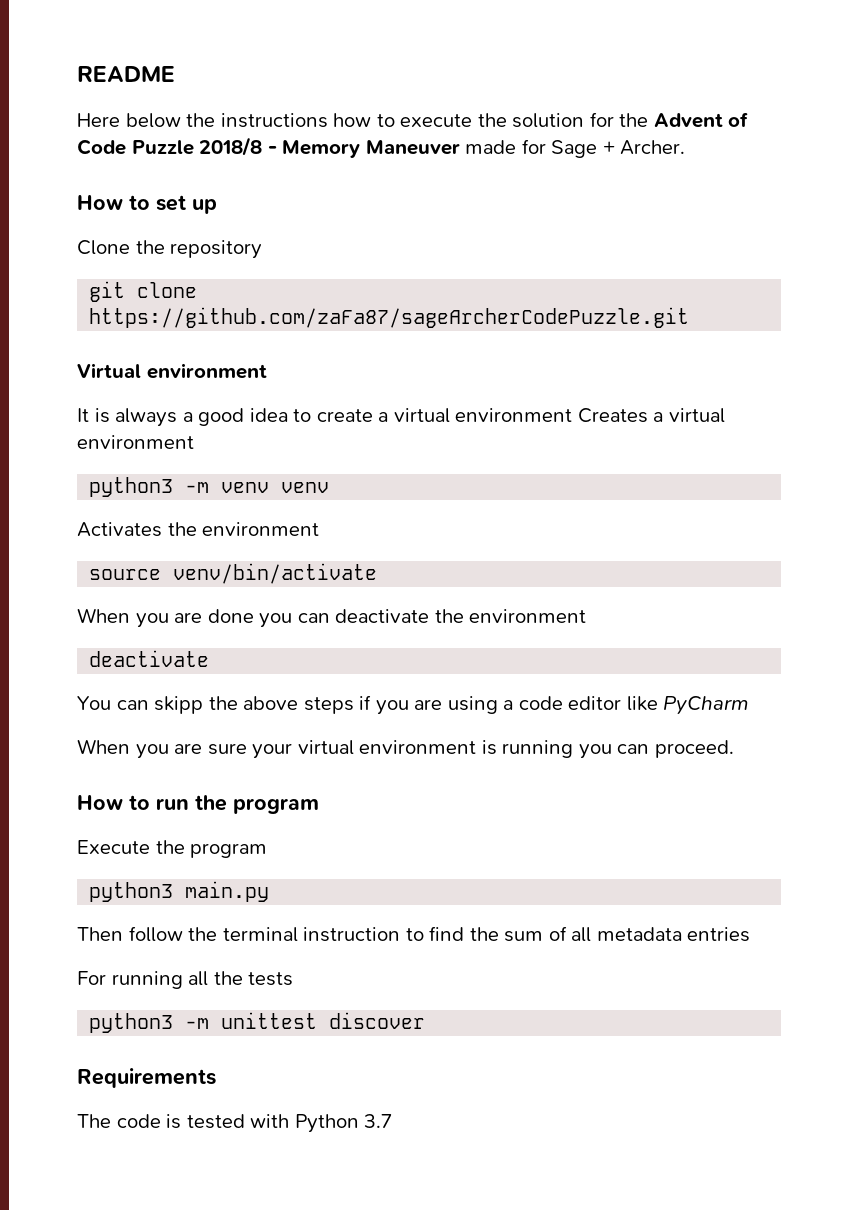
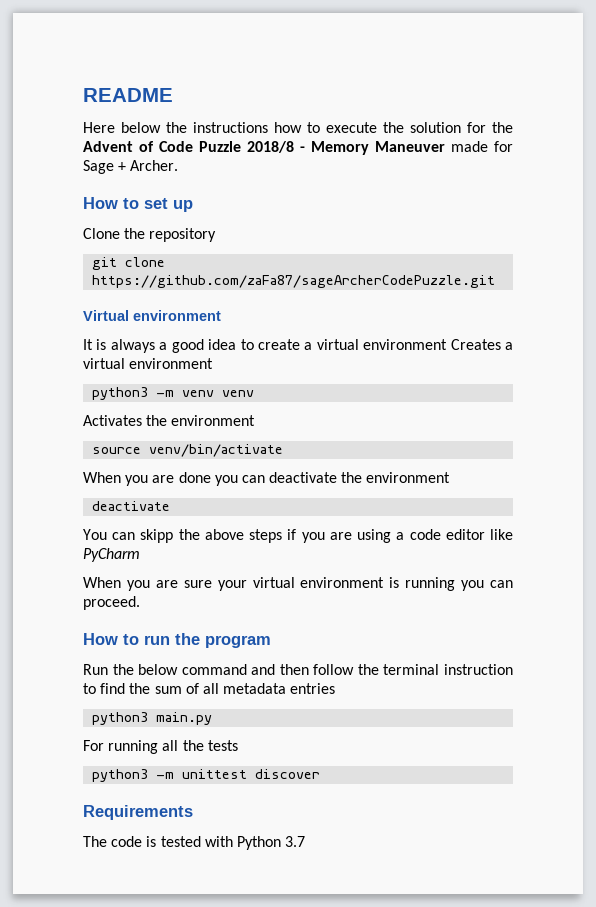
- Execute the program
- python3 main.py
- Then follow the terminal instruction to find the sum of all metadata entries
+ Run the below command and then follow the terminal instruction to find the sum of all metadata entries
+ python3 main.py

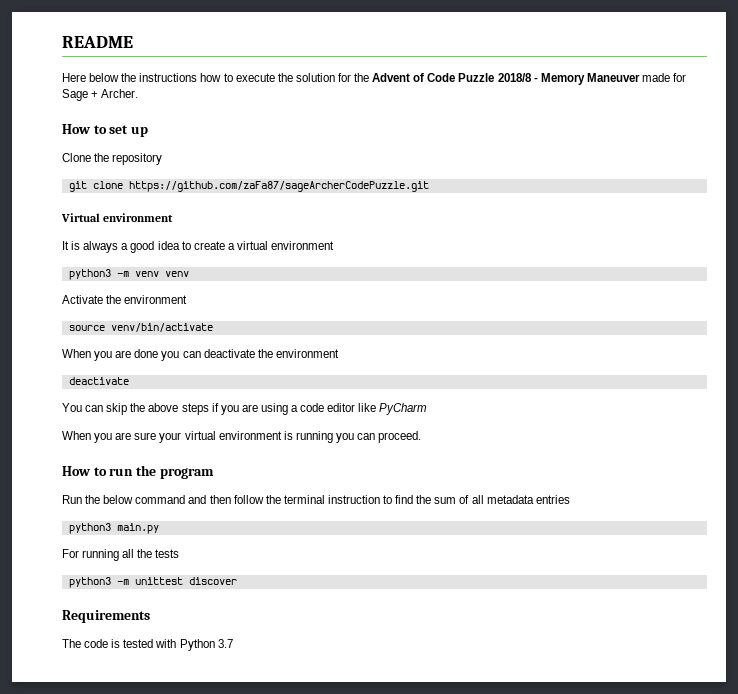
- It is always a good idea to create a virtual environment Creates a virtual environment
+ It is always a good idea to create a virtual environment
- Activates the environment
+ Activate the environment
- You can skipp the above steps if you are using a code editor like PyCharm
+ You can skip the above steps if you are using a code editor like PyCharm

